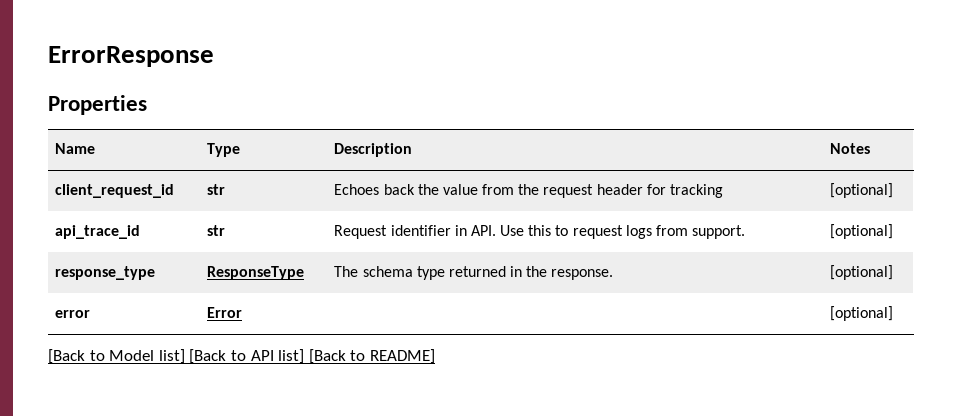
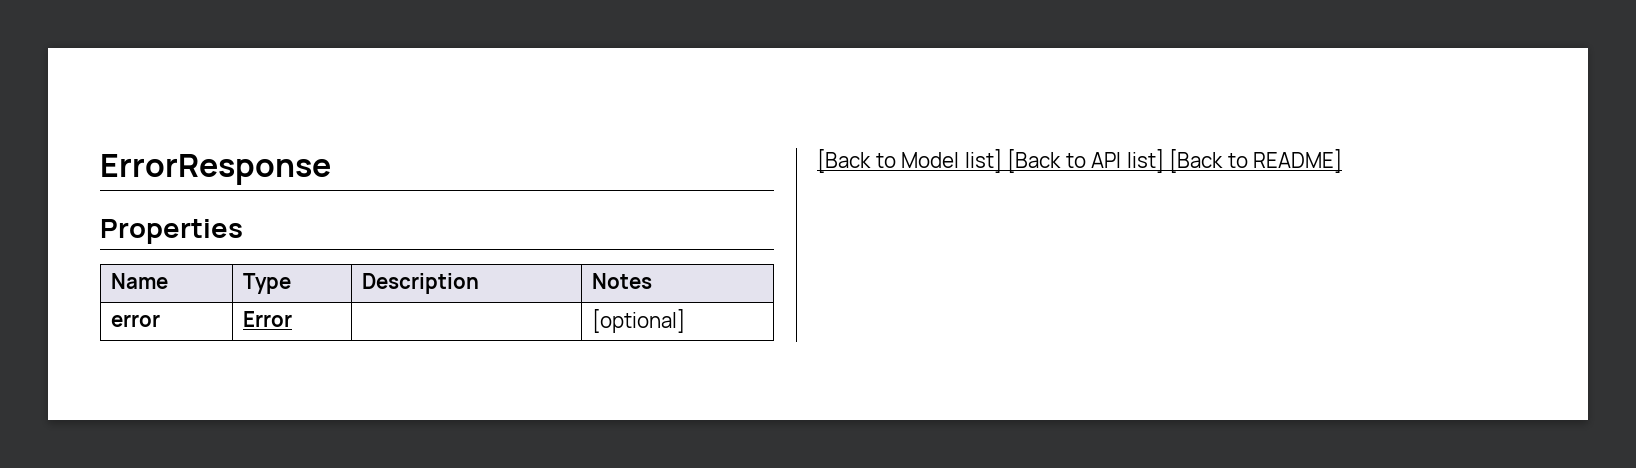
- client_request_id | str | Echoes back the value from the request header for tracking | [optional]
- api_trace_id | str | Request identifier in API. Use this to request logs from support. | [optional]
- response_type | ResponseType | The schema type returned in the response. | [optional]

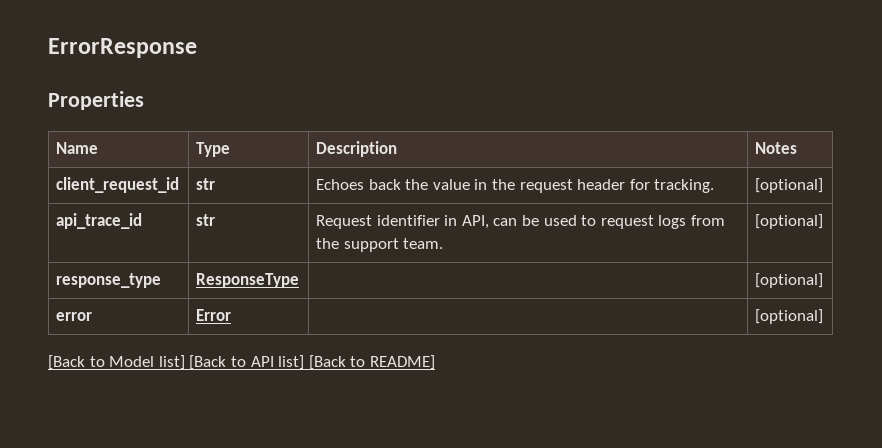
+ client_request_id | str | Echoes back the value in the request header for tracking. | [optional]
+ api_trace_id | str | Request identifier in API, can be used to request logs from the support team. | [optional]
+ response_type | ResponseType | | [optional]

